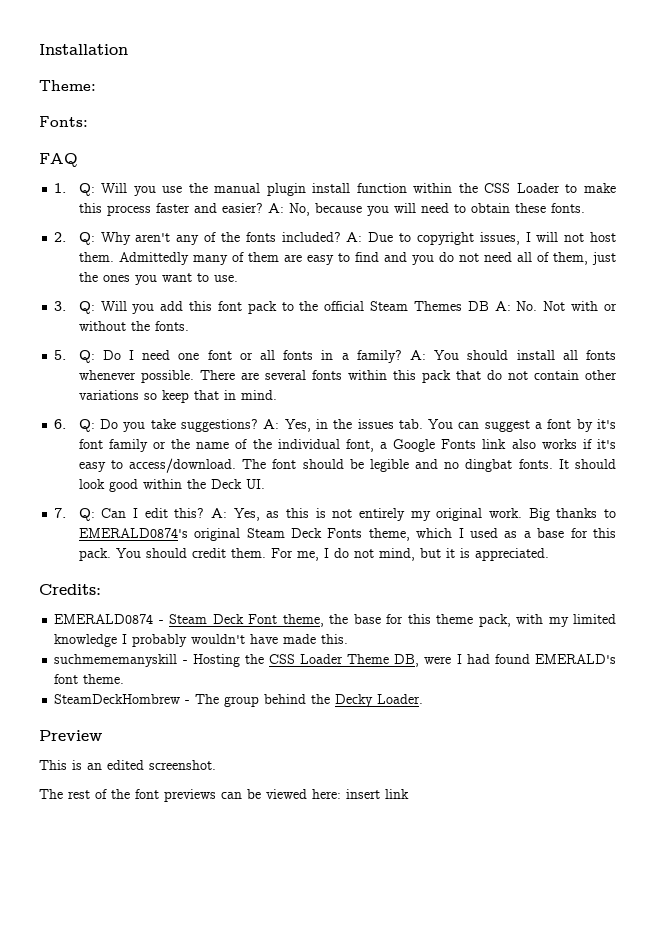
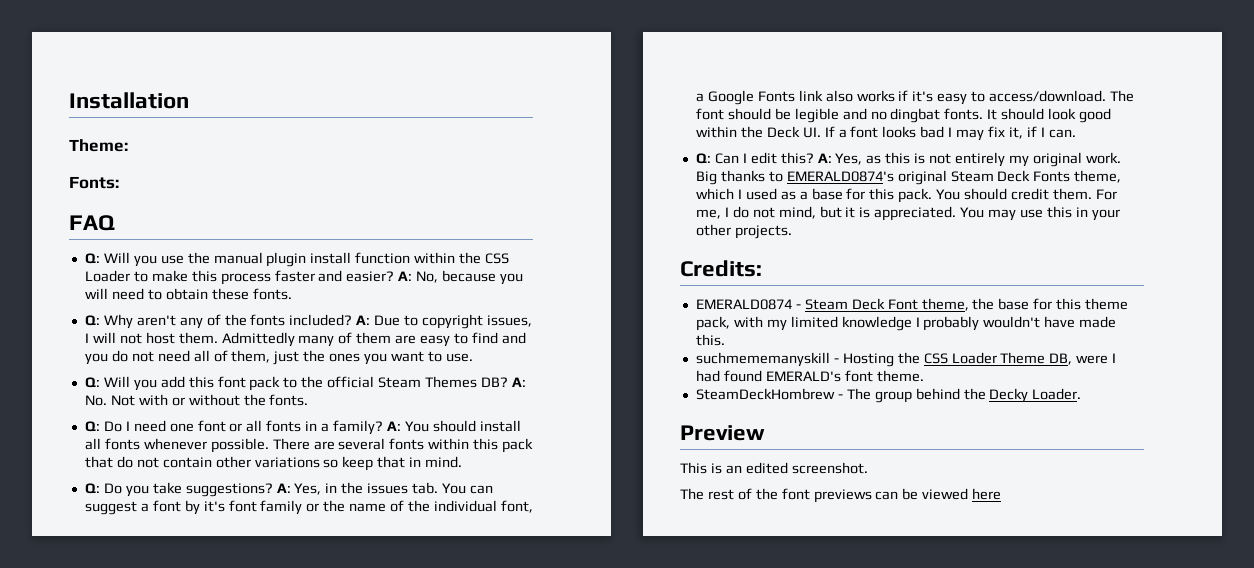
- 1. Q: Will you use the manual plugin install function within the CSS Loader to make this process faster and easier?
+ Q: Will you use the manual plugin install function within the CSS Loader to make this process faster and easier?
- 2. Q: Why aren't any of the fonts included?
+ Q: Why aren't any of the fonts included?
- 3. Q: Will you add this font pack to the official Steam Themes DB A: No. Not with or without the fonts.
+ Q: Will you add this font pack to the official Steam Themes DB? A: No. Not with or without the fonts.
- 5. Q: Do I need one font or all fonts in a family?
+ Q: Do I need one font or all fonts in a family?
- 6. Q: Do you take suggestions?
+ Q: Do you take suggestions?
- It should look good within the Deck UI.
- 7. Q: Can I edit this?
+ It should look good within the Deck UI. If a font looks bad I may fix it, if I can.
+ Q: Can I edit this?
+ You may use this in your other projects.
- The rest of the font previews can be viewed here: insert link
+ The rest of the font previews can be viewed here

